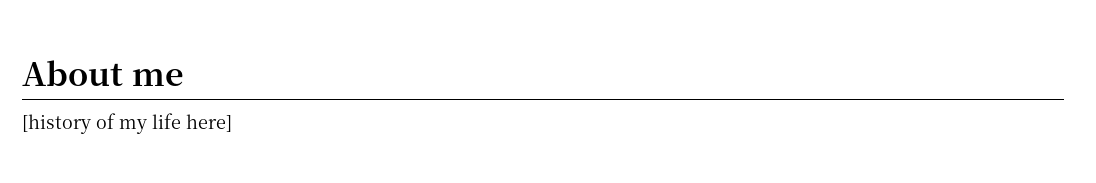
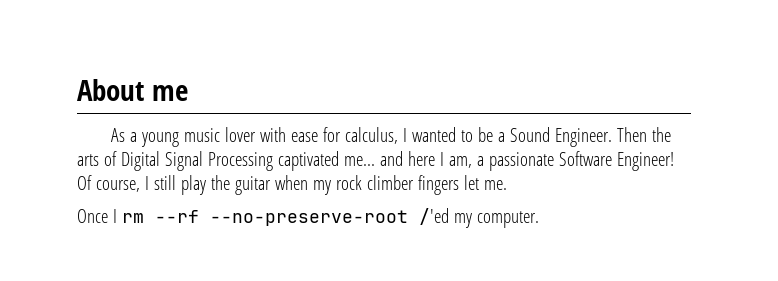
- [history of my life here]
+ As a young music lover with ease for calculus, I wanted to be a Sound Engineer. Then the arts of Digital Signal Processing captivated me... and here I am, a passionate Software Engineer! Of course, I still play the guitar when my rock climber fingers let me.
+ Once I rm --rf --no-preserve-root /'ed my computer.

